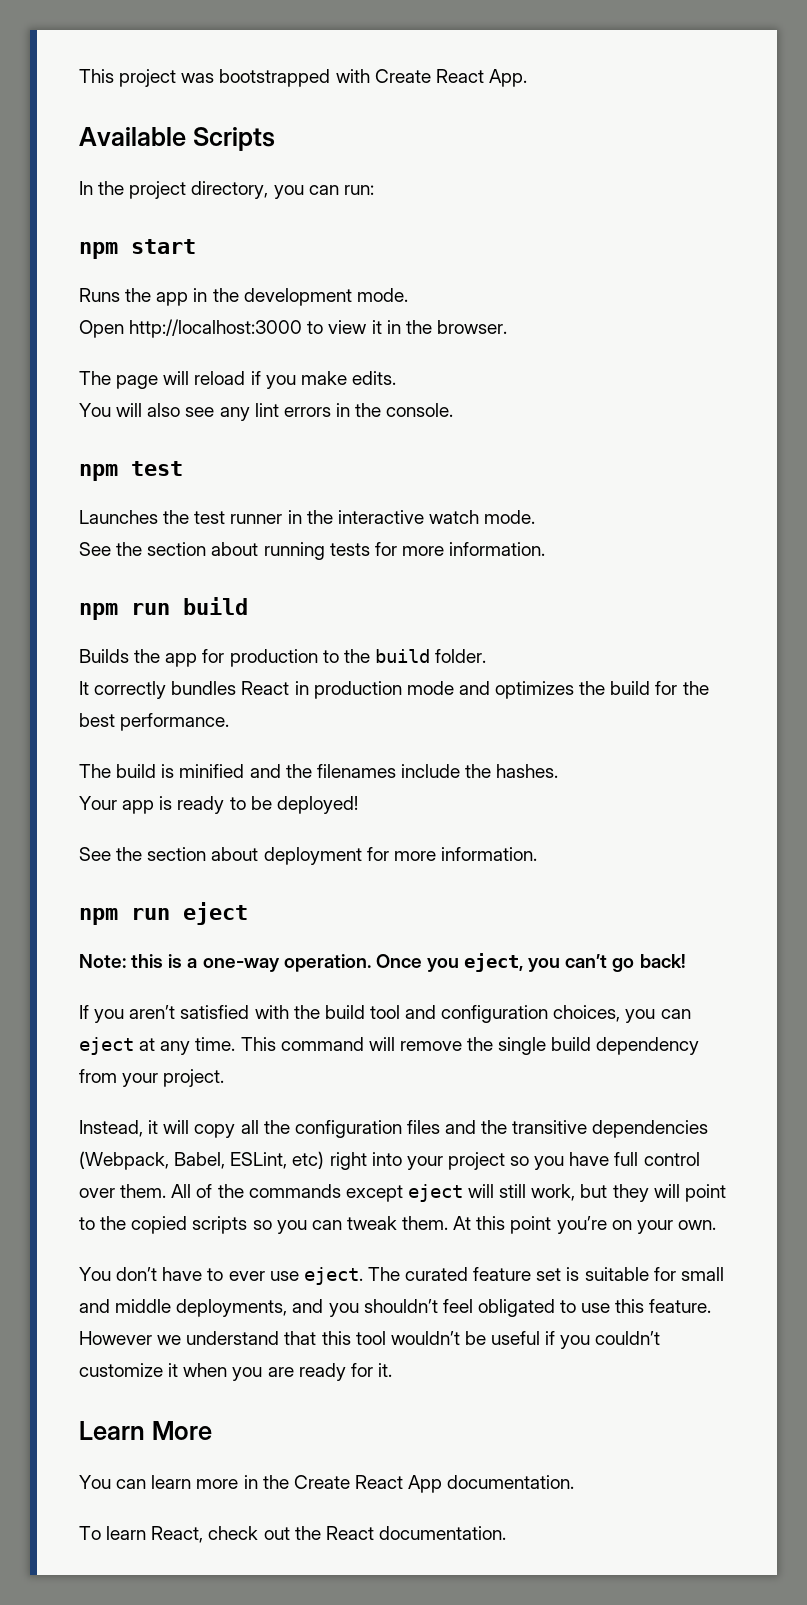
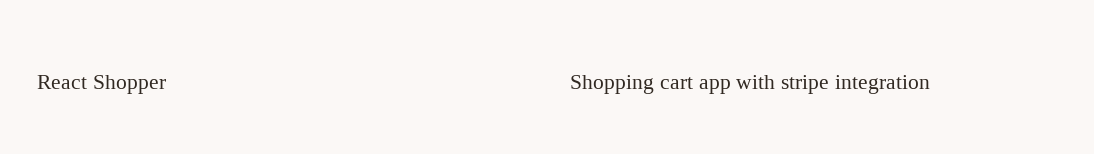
- This project was bootstrapped with Create React App.
- Available Scripts
- In the project directory, you can run:
- npm start
- Runs the app in the development mode.
- Open http://localhost:3000 to view it in the browser.
- The page will reload if you make edits.
- You will also see any lint errors in the console.
- npm test
- Launches the test runner in the interactive watch mode.
- See the section about running tests for more information.
- npm run build
- Builds the app for production to the build folder.
- It correctly bundles React in production mode and optimizes the build for the best performance.
- The build is minified and the filenames include the hashes.
- Your app is ready to be deployed!
- See the section about deployment for more information.
- npm run eject
- Note: this is a one-way operation. Once you eject, you can’t go back!
- If you aren’t satisfied with the build tool and configuration choices, you can eject at any time. This command will remove the single build dependency from your project.
- Instead, it will copy all the configuration files and the transitive dependencies (Webpack, Babel, ESLint, etc) right into your project so you have full control over them. All of the commands except eject will still work, but they will point to the copied scripts so you can tweak them. At this point you’re on your own.
- You don’t have to ever use eject. The curated feature set is suitable for small and middle deployments, and you shouldn’t feel obligated to use this feature. However we understand that this tool wouldn’t be useful if you couldn’t customize it when you are ready for it.
- Learn More
- You can learn more in the Create React App documentation.
- To learn React, check out the React documentation.
+ React Shopper
+ Shopping cart app with stripe integration

